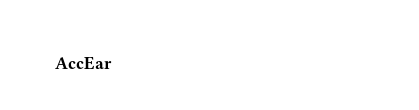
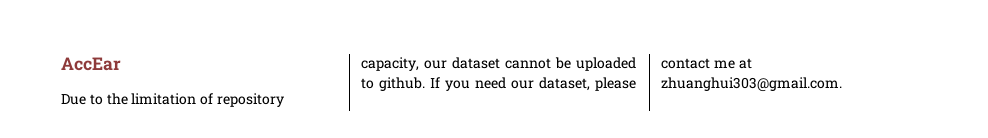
+ Due to the limitation of repository capacity, our dataset cannot be uploaded to github. If you need our dataset, please contact me at zhuanghui303@gmail.com.

